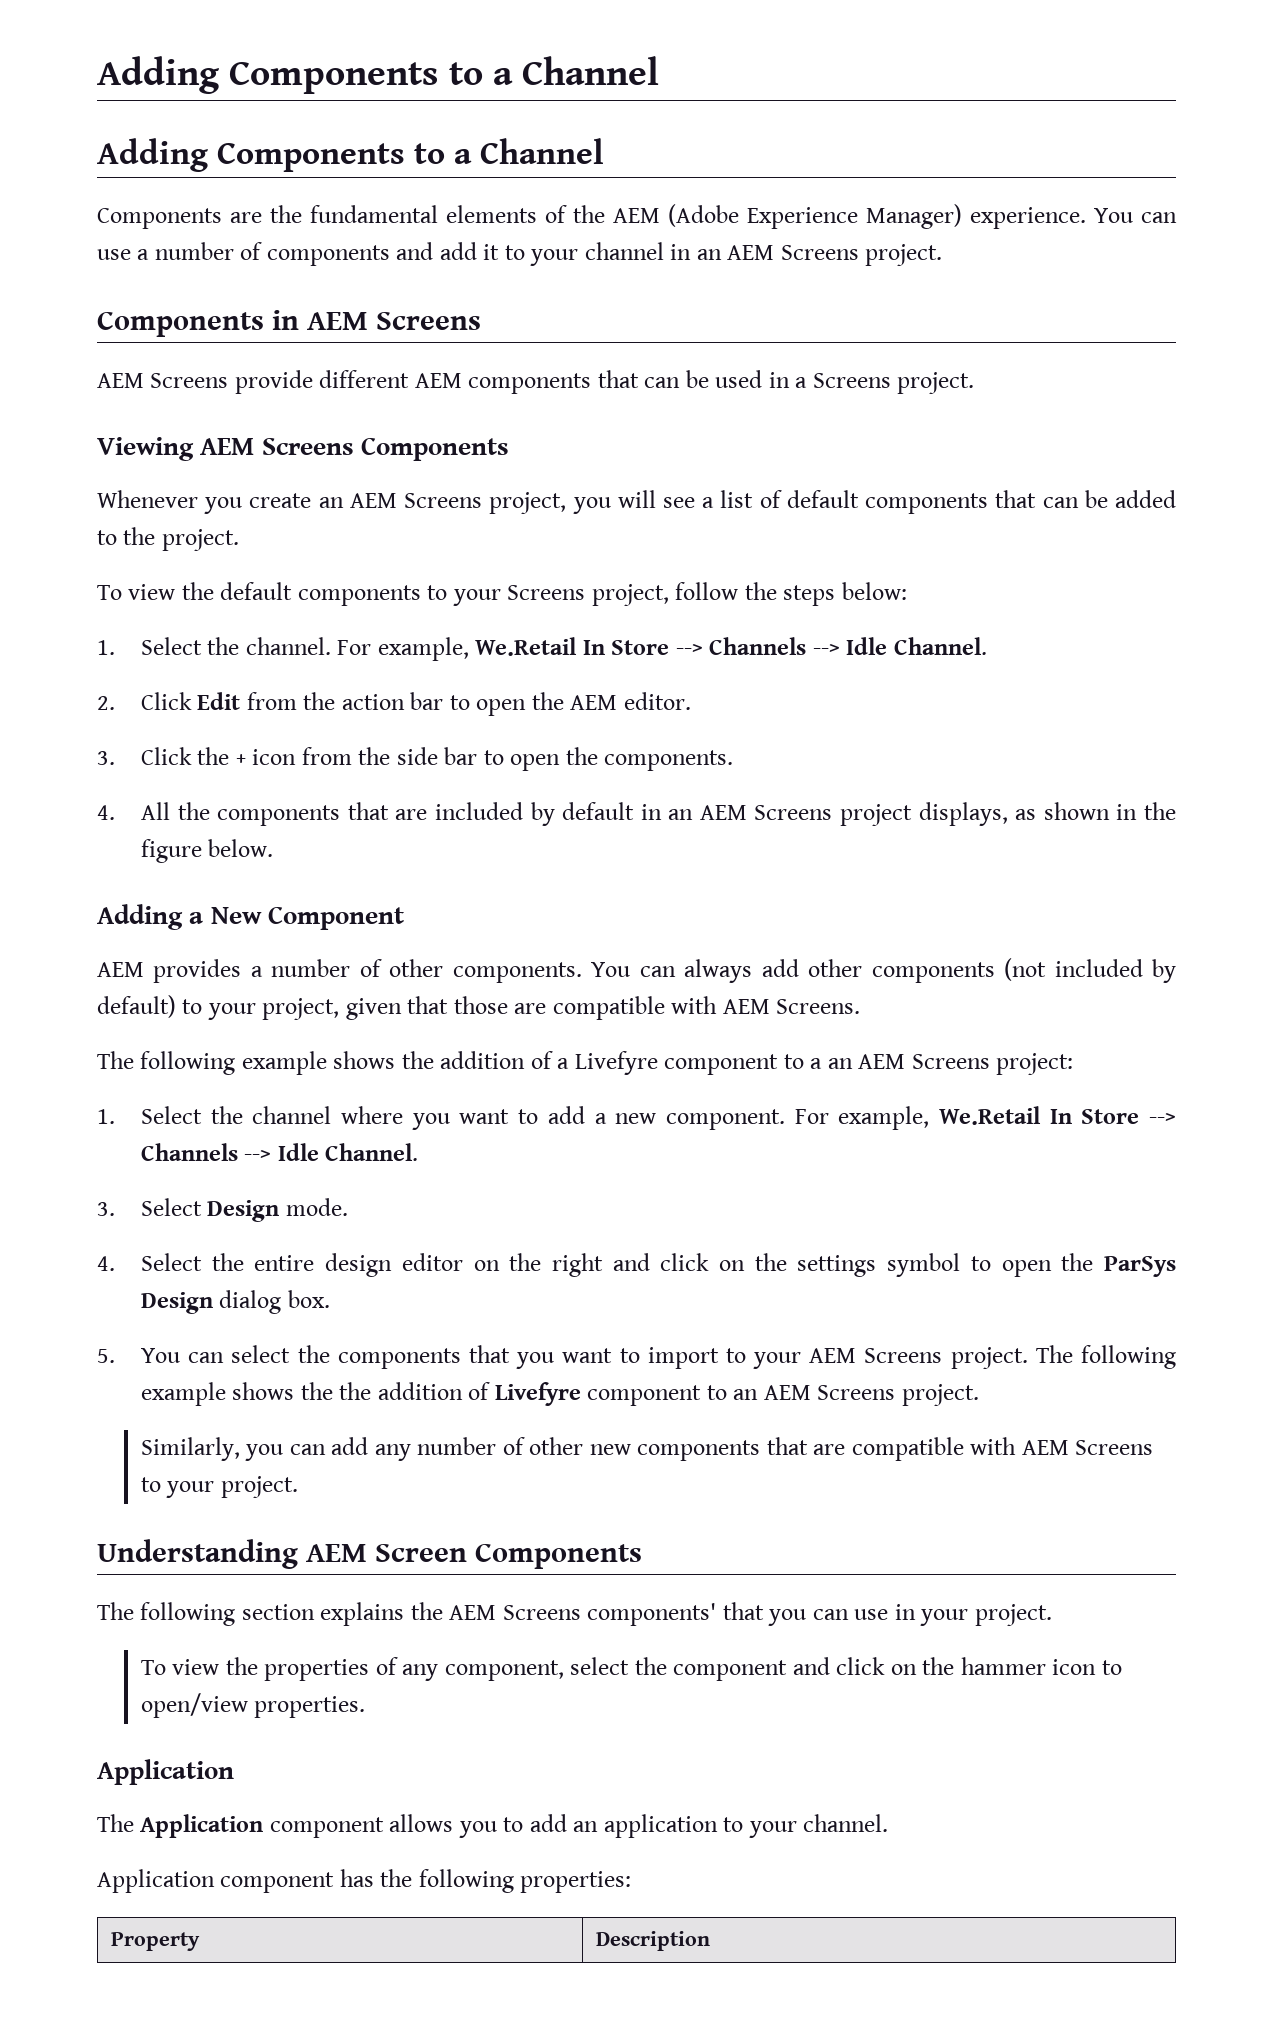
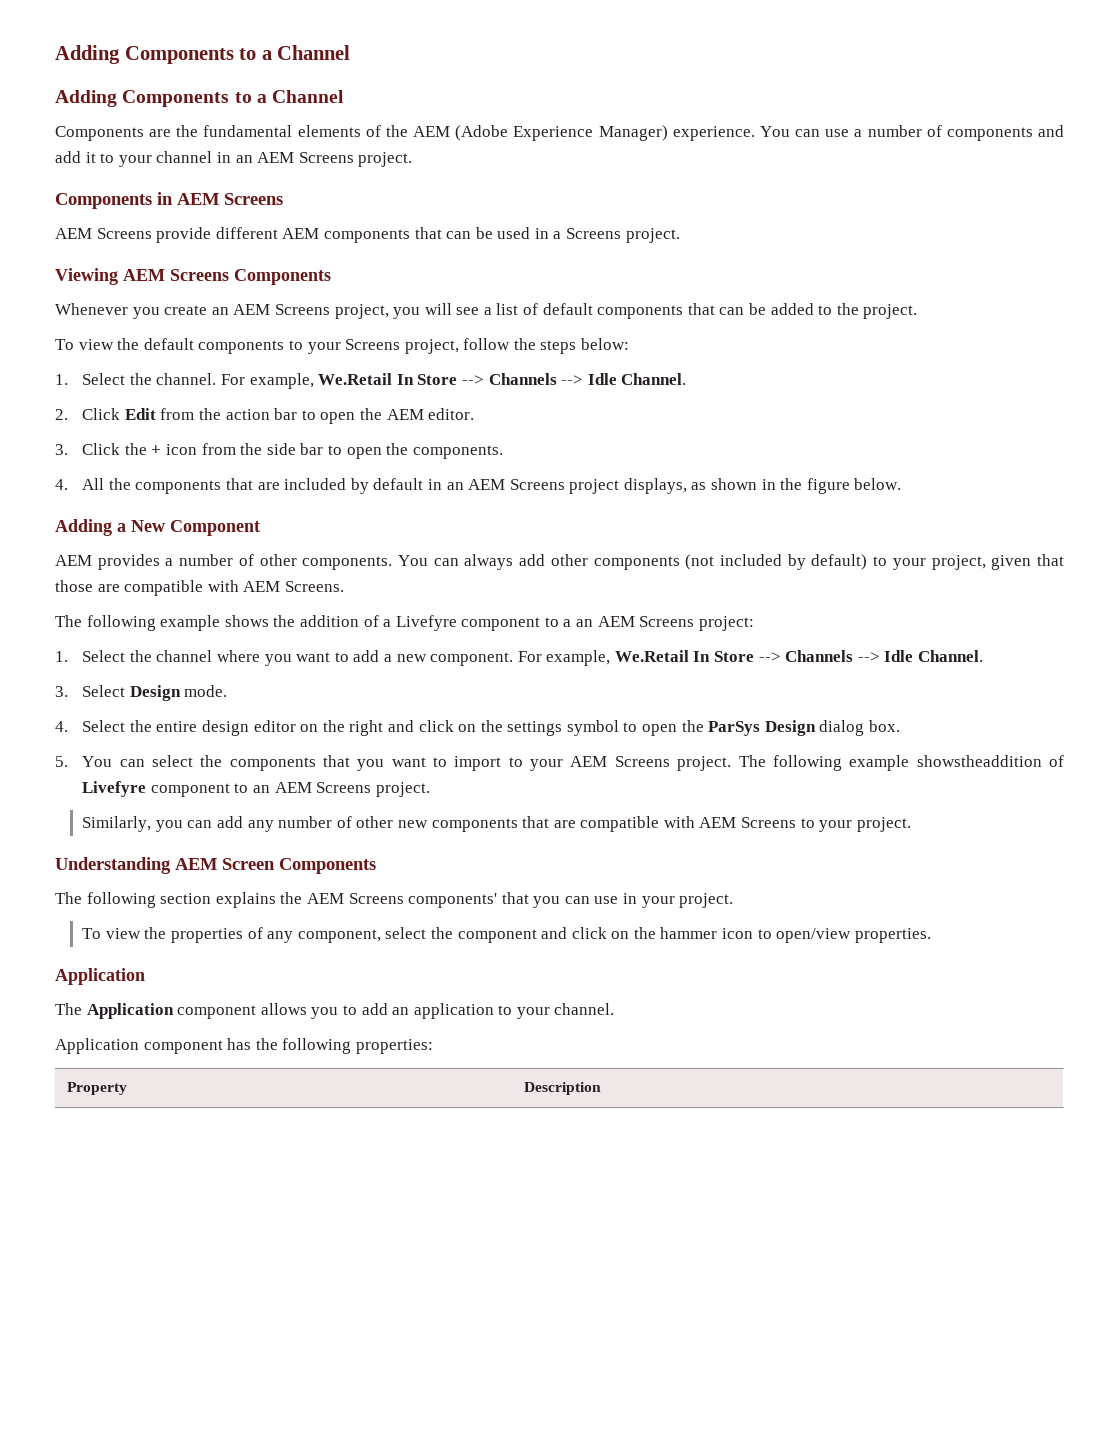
- The following example shows the the addition of Livefyre component to an AEM Screens project.
+ The following example showstheaddition of Livefyre component to an AEM Screens project.

